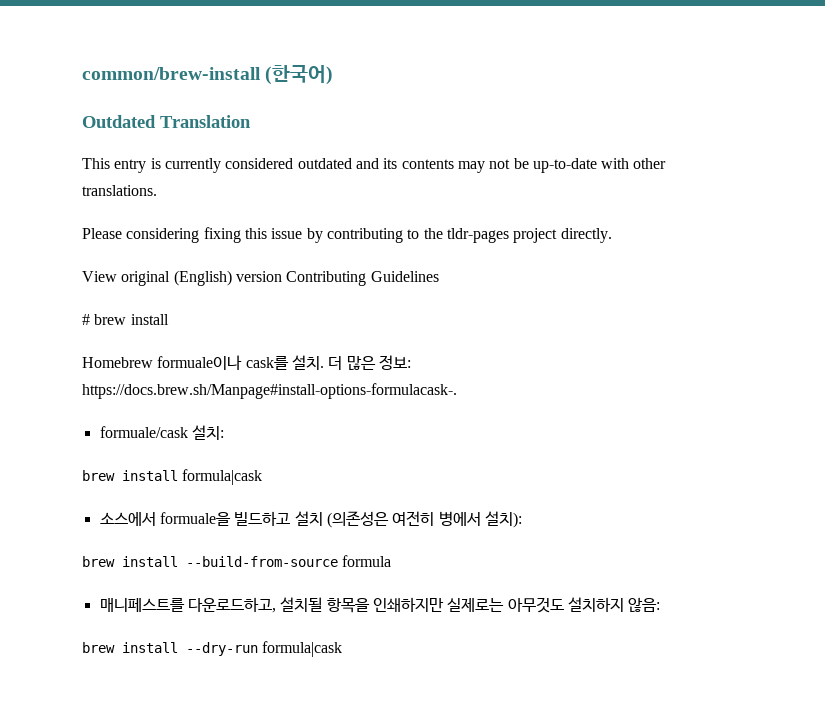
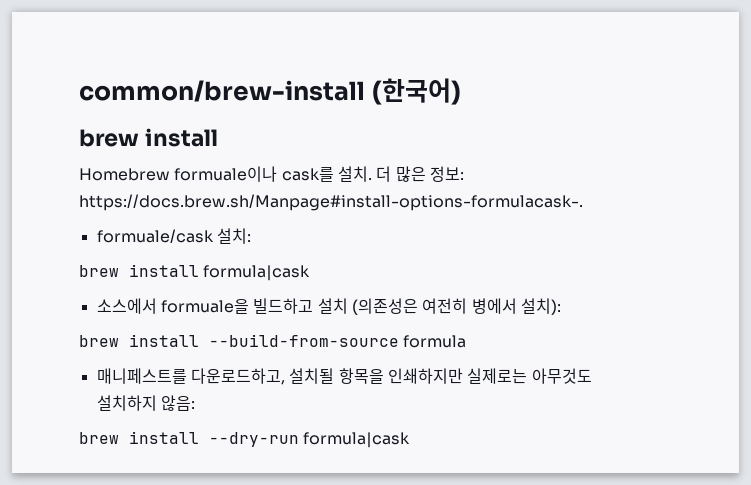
  common/brew-install (한국어)
- Outdated Translation
- This entry is currently considered outdated and its contents may not be up-to-date with other translations.
- Please considering fixing this issue by contributing to the tldr-pages project directly.
- View original (English) version Contributing Guidelines
- # brew install
+ brew install

